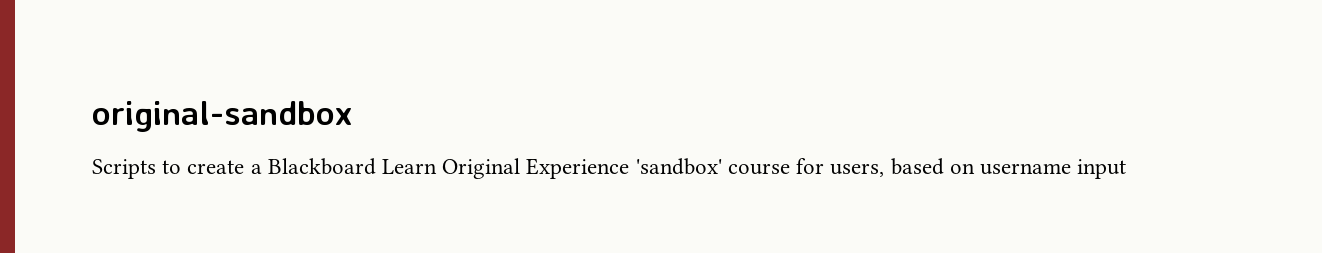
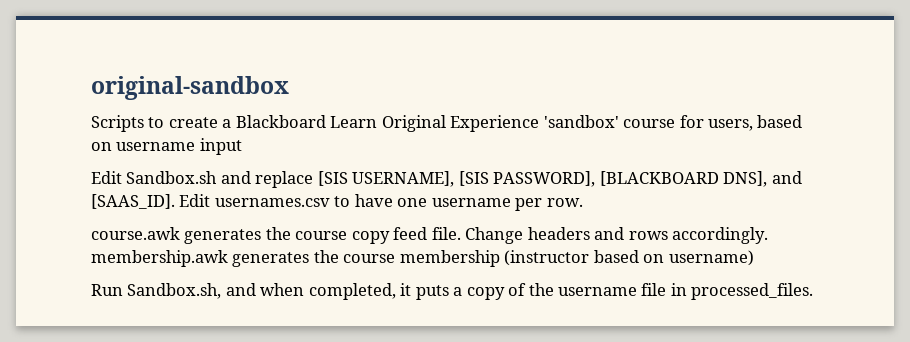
+ Edit Sandbox.sh and replace [SIS USERNAME], [SIS PASSWORD], [BLACKBOARD DNS], and [SAAS_ID]. Edit usernames.csv to have one username per row.
+ course.awk generates the course copy feed file. Change headers and rows accordingly. membership.awk generates the course membership (instructor based on username)
+ Run Sandbox.sh, and when completed, it puts a copy of the username file in processed_files.

